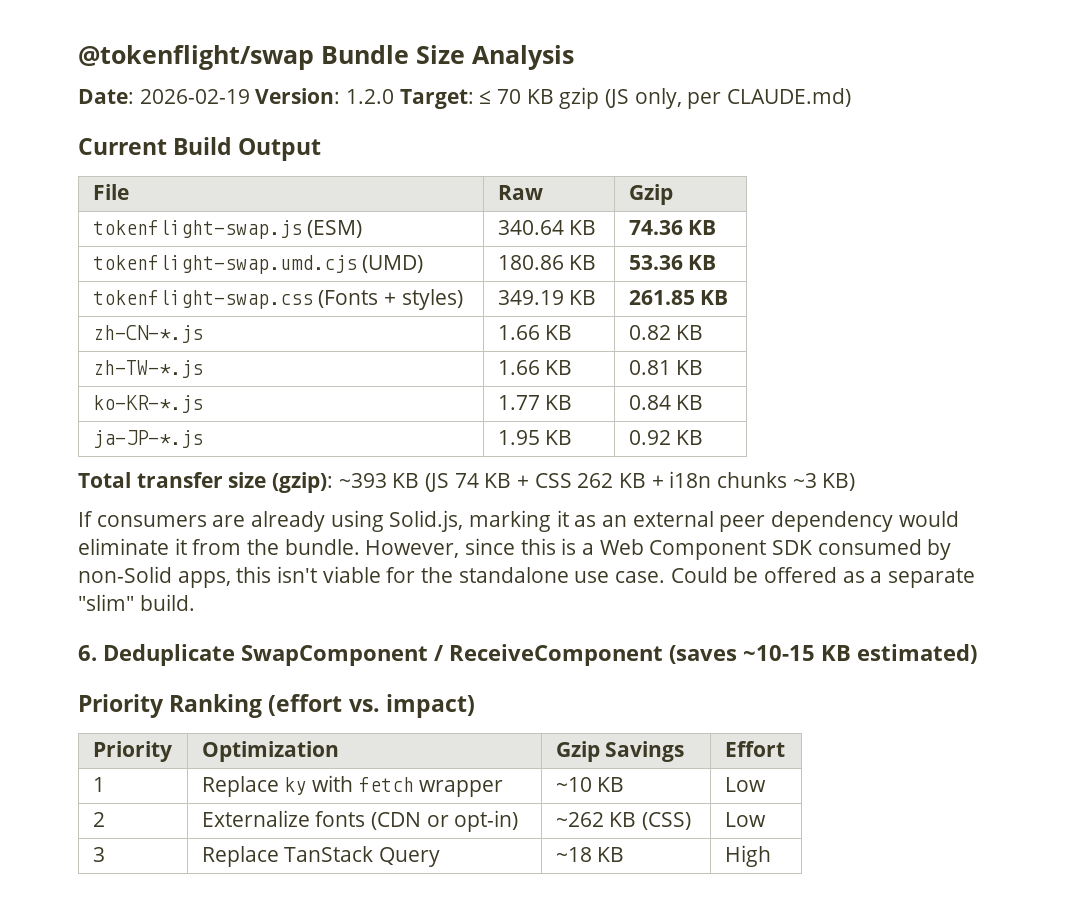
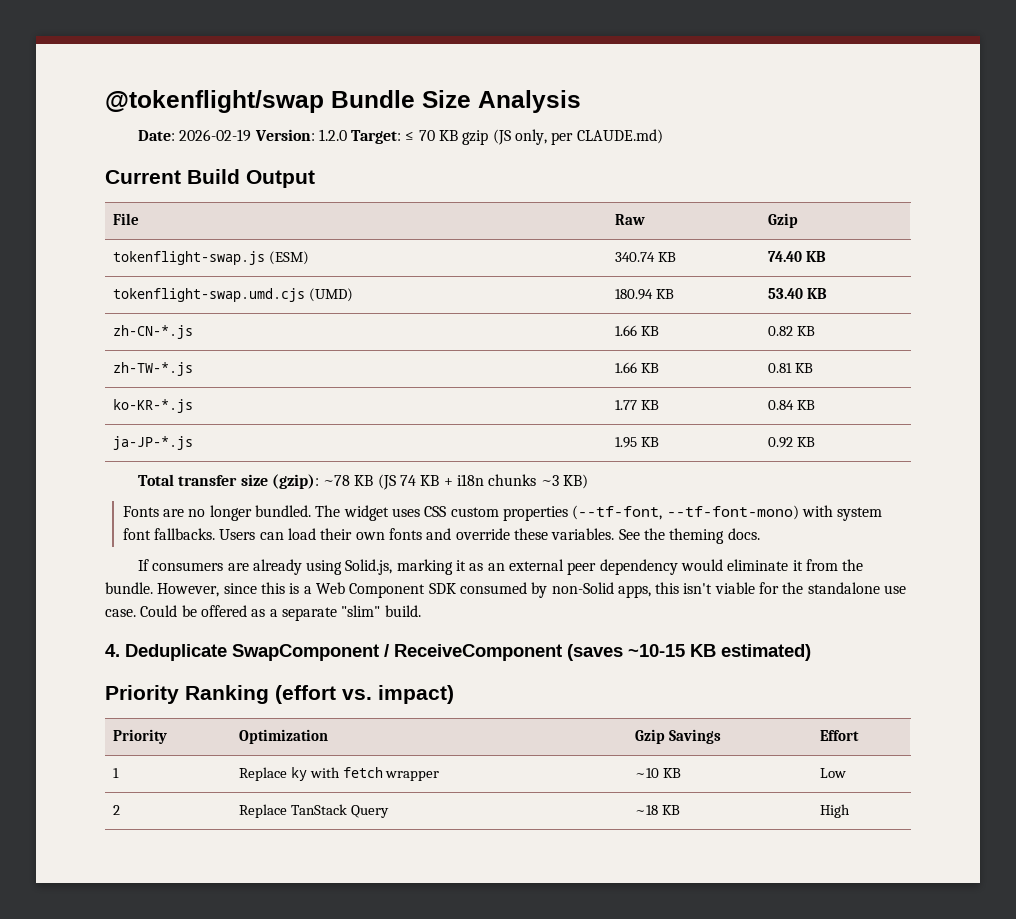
- tokenflight-swap.js (ESM) | 340.64 KB | 74.36 KB
+ tokenflight-swap.js (ESM) | 340.74 KB | 74.40 KB
- tokenflight-swap.umd.cjs (UMD) | 180.86 KB | 53.36 KB
- tokenflight-swap.css (Fonts + styles) | 349.19 KB | 261.85 KB
+ tokenflight-swap.umd.cjs (UMD) | 180.94 KB | 53.40 KB
- Total transfer size (gzip): ~393 KB (JS 74 KB + CSS 262 KB + i18n chunks ~3 KB)
+ Total transfer size (gzip): ~78 KB (JS 74 KB + i18n chunks ~3 KB)
+ Fonts are no longer bundled. The widget uses CSS custom properties (--tf-font, --tf-font-mono) with system font fallbacks. Users can load their own fonts and override these variables. See the theming docs.
- 6. Deduplicate SwapComponent / ReceiveComponent (saves ~10-15 KB estimated)
+ 4. Deduplicate SwapComponent / ReceiveComponent (saves ~10-15 KB estimated)
- 2 | Externalize fonts (CDN or opt-in) | ~262 KB (CSS) | Low
- 3 | Replace TanStack Query | ~18 KB | High
+ 2 | Replace TanStack Query | ~18 KB | High

